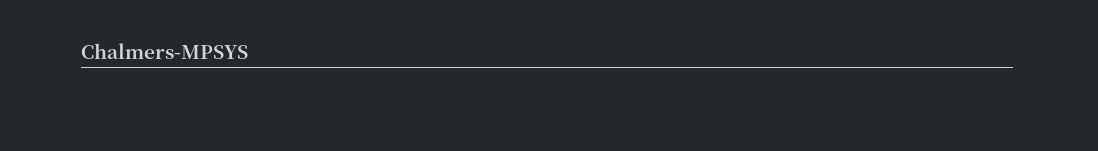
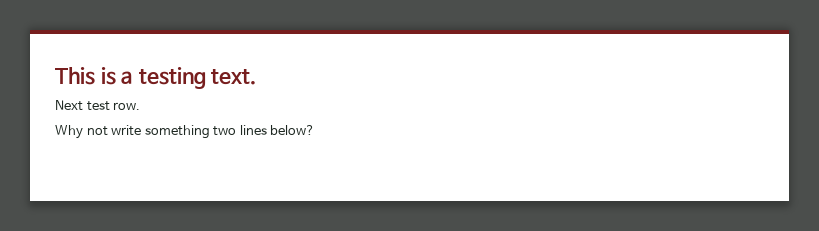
- Chalmers-MPSYS
+ This is a testing text.
+ Next test row.
+ Why not write something two lines below?

